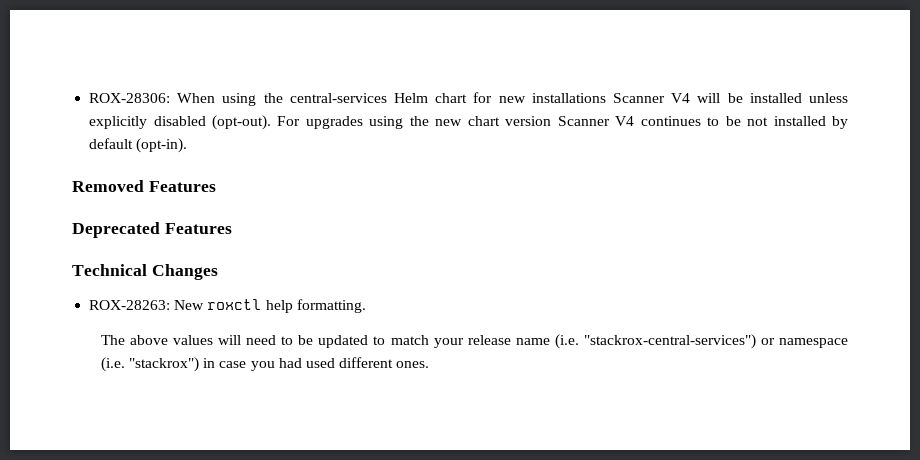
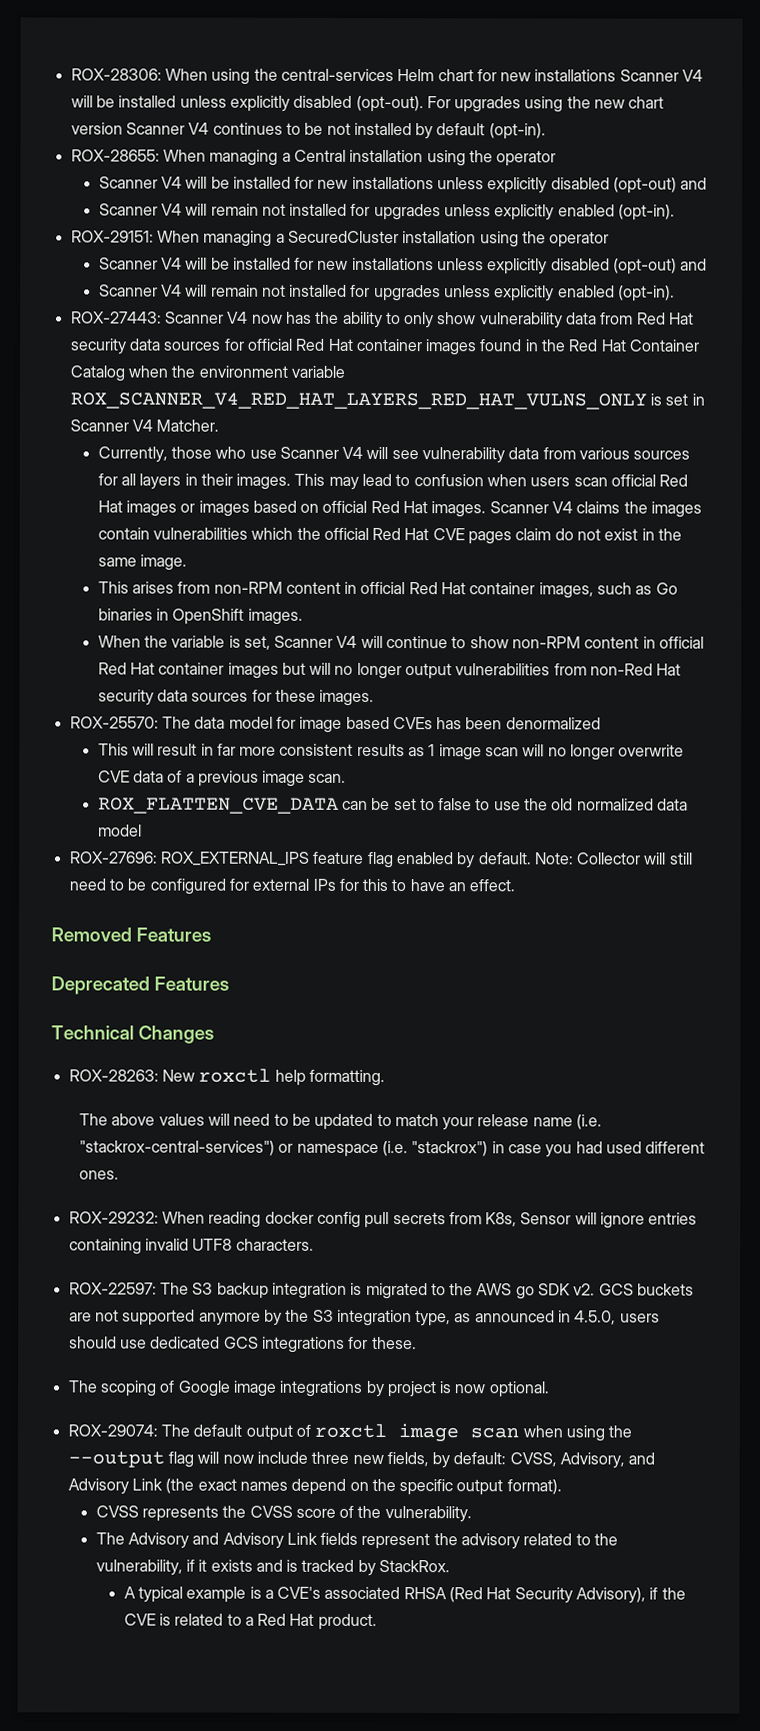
+ ROX-28655: When managing a Central installation using the operator
+ Scanner V4 will be installed for new installations unless explicitly disabled (opt-out) and
+ Scanner V4 will remain not installed for upgrades unless explicitly enabled (opt-in).
+ ROX-29151: When managing a SecuredCluster installation using the operator
+ Scanner V4 will be installed for new installations unless explicitly disabled (opt-out) and
+ Scanner V4 will remain not installed for upgrades unless explicitly enabled (opt-in).
+ ROX-27443: Scanner V4 now has the ability to only show vulnerability data from Red Hat security data sources for official Red Hat container images found in the Red Hat Container Catalog when the environment variable ROX_SCANNER_V4_RED_HAT_LAYERS_RED_HAT_VULNS_ONLY is set in Scanner V4 Matcher.
+ Currently, those who use Scanner V4 will see vulnerability data from various sources for all layers in their images. This may lead to confusion when users scan official Red Hat images or images based on official Red Hat images. Scanner V4 claims the images contain vulnerabilities which the official Red Hat CVE pages claim do not exist in the same image.
+ This arises from non-RPM content in official Red Hat container images, such as Go binaries in OpenShift images.
+ When the variable is set, Scanner V4 will continue to show non-RPM content in official Red Hat container images but will no longer output vulnerabilities from non-Red Hat security data sources for these images.
+ ROX-25570: The data model for image based CVEs has been denormalized
+ This will result in far more consistent results as 1 image scan will no longer overwrite CVE data of a previous image scan.
+ ROX_FLATTEN_CVE_DATA can be set to false to use the old normalized data model
+ ROX-27696: ROX_EXTERNAL_IPS feature flag enabled by default. Note: Collector will still need to be configured for external IPs for this to have an effect.
+ ROX-29232: When reading docker config pull secrets from K8s, Sensor will ignore entries containing invalid UTF8 characters.
+ ROX-22597: The S3 backup integration is migrated to the AWS go SDK v2. GCS buckets are not supported anymore by the S3 integration type, as announced in 4.5.0, users should use dedicated GCS integrations for these.
+ The scoping of Google image integrations by project is now optional.
+ ROX-29074: The default output of roxctl image scan when using the --output flag will now include three new fields, by default: CVSS, Advisory, and Advisory Link (the exact names depend on the specific output format).
+ CVSS represents the CVSS score of the vulnerability.
+ The Advisory and Advisory Link fields represent the advisory related to the vulnerability, if it exists and is tracked by StackRox.
+ A typical example is a CVE's associated RHSA (Red Hat Security Advisory), if the CVE is related to a Red Hat product.

